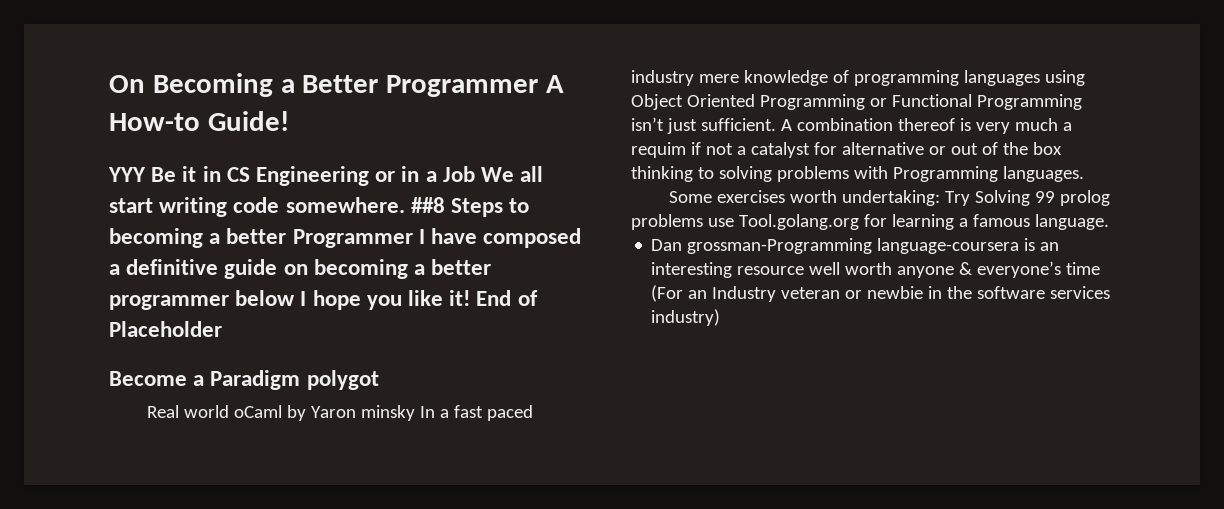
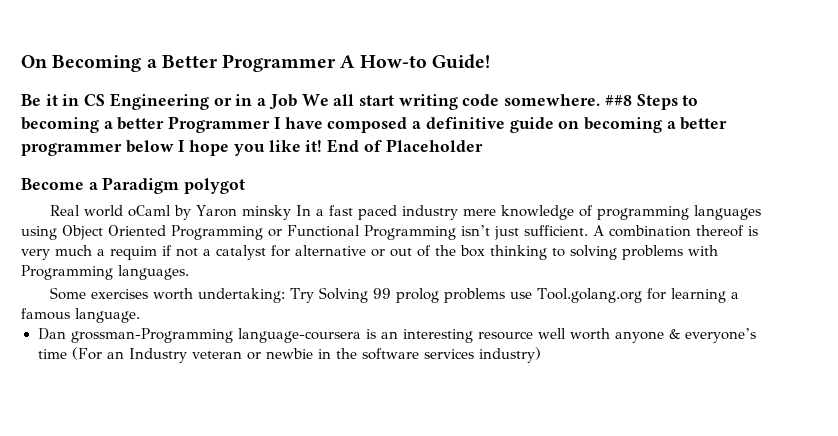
- YYY Be it in CS Engineering or in a Job We all start writing code somewhere.
+ Be it in CS Engineering or in a Job We all start writing code somewhere.

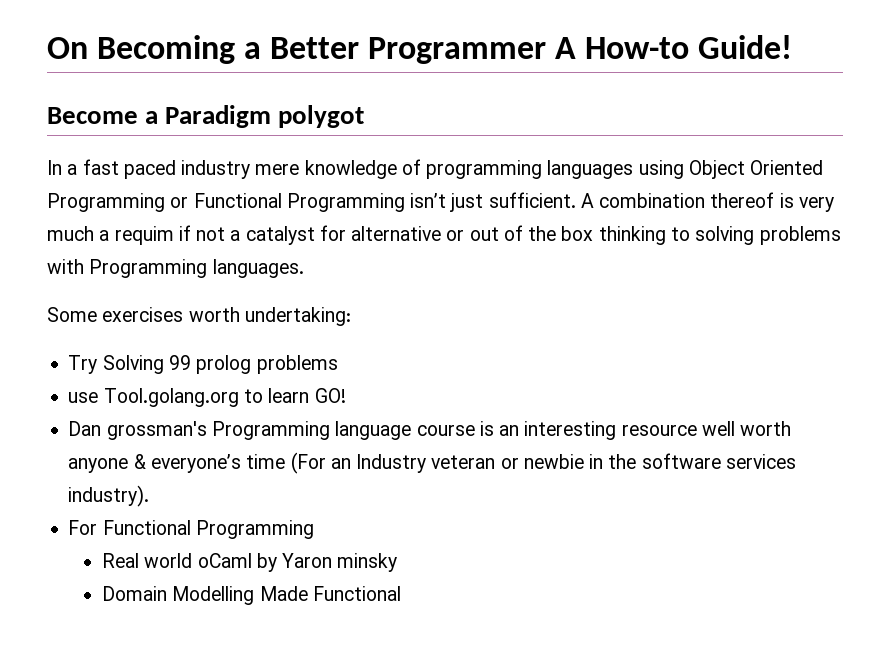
- Be it in CS Engineering or in a Job We all start writing code somewhere. ##8 Steps to becoming a better Programmer I have composed a definitive guide on becoming a better programmer below I hope you like it! End of Placeholder
  Become a Paradigm polygot
- Real world oCaml by Yaron minsky In a fast paced industry mere knowledge of programming languages using Object Oriented Programming or Functional Programming isn’t just sufficient.
+ In a fast paced industry mere knowledge of programming languages using Object Oriented Programming or Functional Programming isn’t just sufficient.
- Some exercises worth undertaking: Try Solving 99 prolog problems use Tool.golang.org for learning a famous language.
- Dan grossman-Programming language-coursera is an interesting resource well worth anyone & everyone’s time (For an Industry veteran or newbie in the software services industry)
+ Some exercises worth undertaking:
+ Try Solving 99 prolog problems
+ use Tool.golang.org to learn GO!
+ Dan grossman's Programming language course is an interesting resource well worth anyone & everyone’s time (For an Industry veteran or newbie in the software services industry).
+ For Functional Programming
+ Real world oCaml by Yaron minsky
+ Domain Modelling Made Functional

